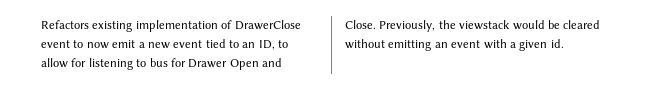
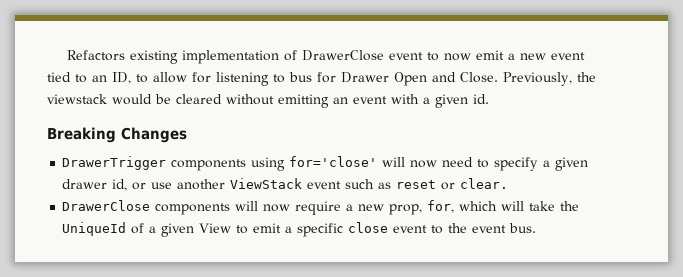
+ Breaking Changes
+ DrawerTrigger components using for='close' will now need to specify a given drawer id, or use another ViewStack event such as reset or clear.
+ DrawerClose components will now require a new prop, for, which will take the UniqueId of a given View to emit a specific close event to the event bus.

